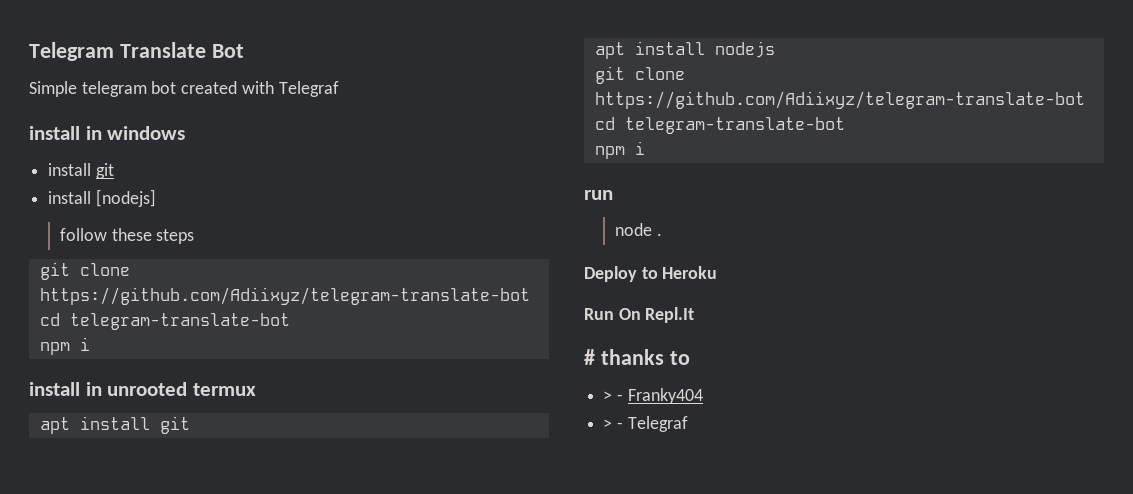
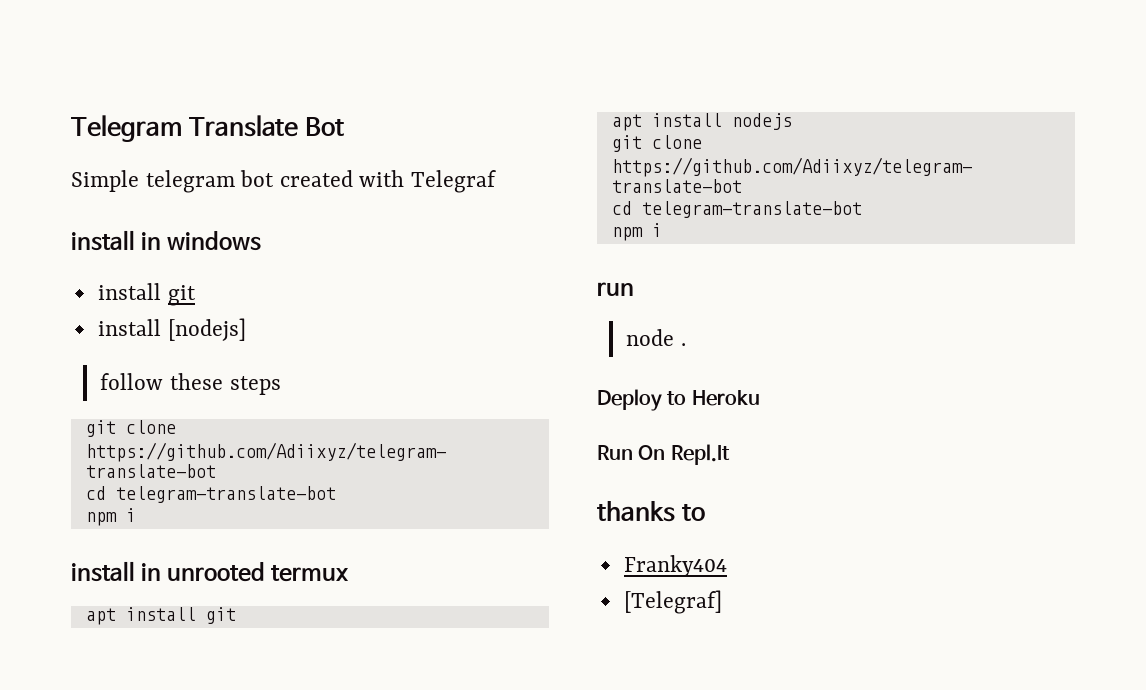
- # thanks to
+ thanks to
- > - Franky404
+ Franky404
- > - Telegraf
+ [Telegraf]

